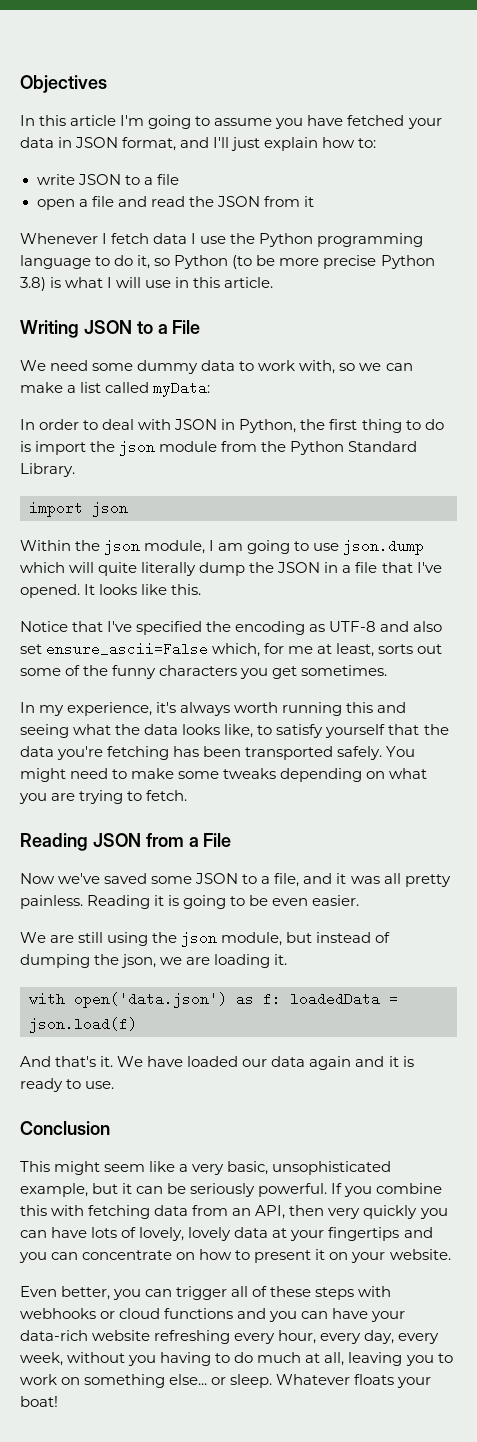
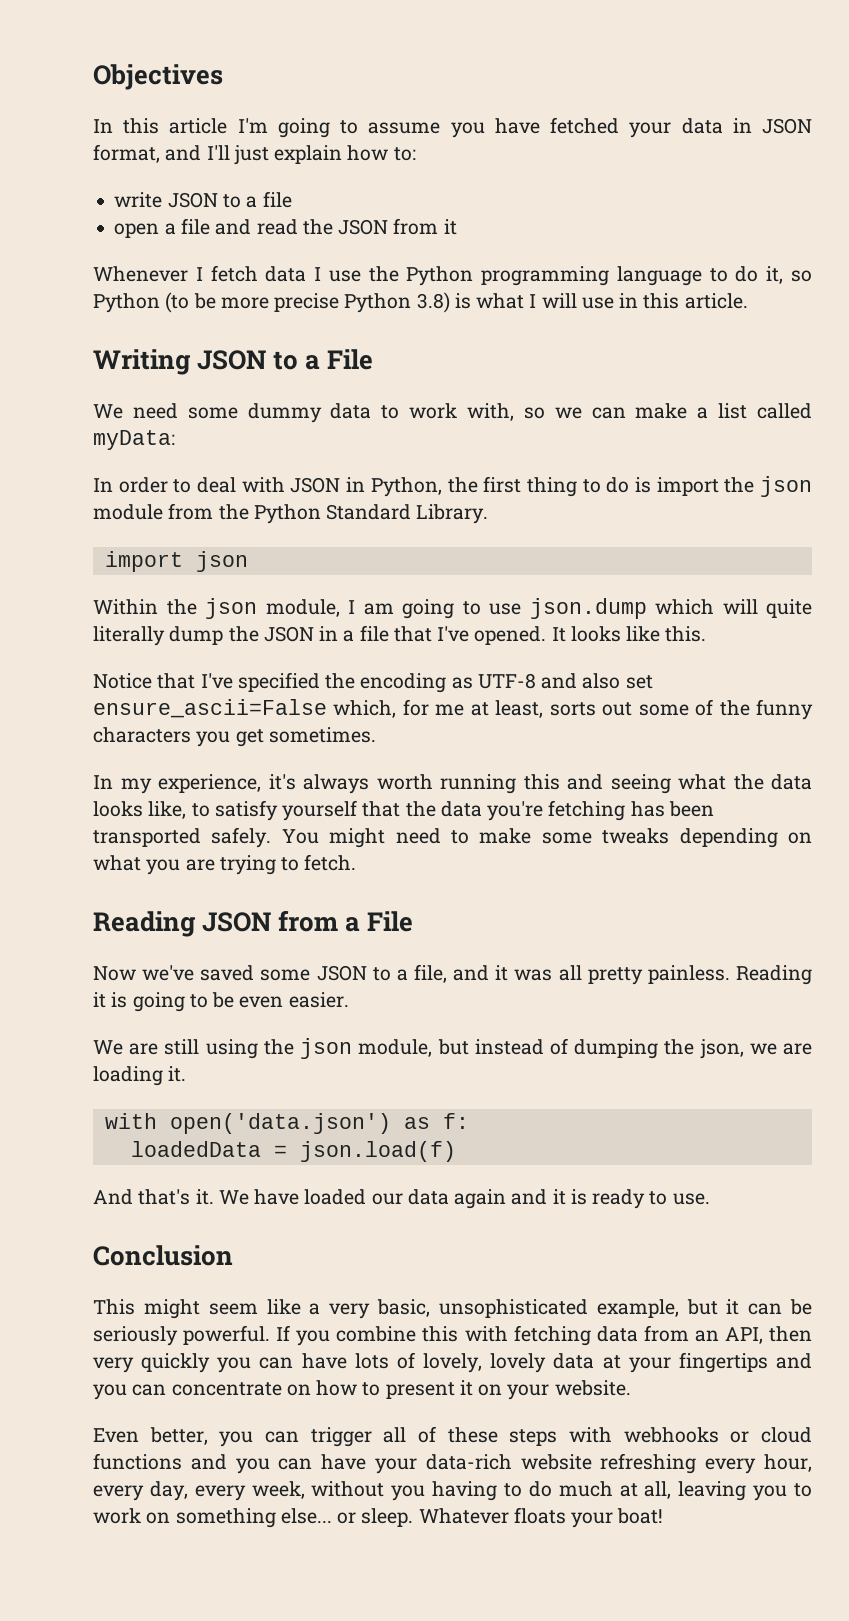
- with open('data.json') as f: loadedData = json.load(f)
+ with open('data.json') as f:
+ loadedData = json.load(f)

